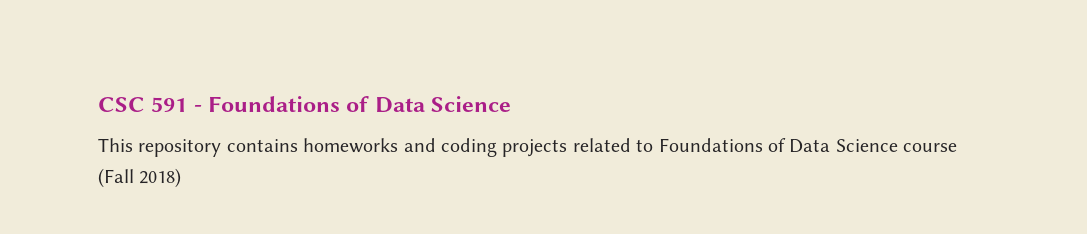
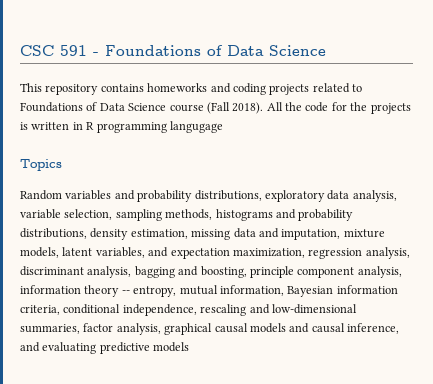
- This repository contains homeworks and coding projects related to Foundations of Data Science course (Fall 2018)
+ This repository contains homeworks and coding projects related to Foundations of Data Science course (Fall 2018). All the code for the projects is written in R programming langugage
+ Topics
+ Random variables and probability distributions, exploratory data analysis, variable selection, sampling methods, histograms and probability distributions, density estimation, missing data and imputation, mixture models, latent variables, and expectation maximization, regression analysis, discriminant analysis, bagging and boosting, principle component analysis, information theory -- entropy, mutual information, Bayesian information criteria, conditional independence, rescaling and low-dimensional summaries, factor analysis, graphical causal models and causal inference, and evaluating predictive models

